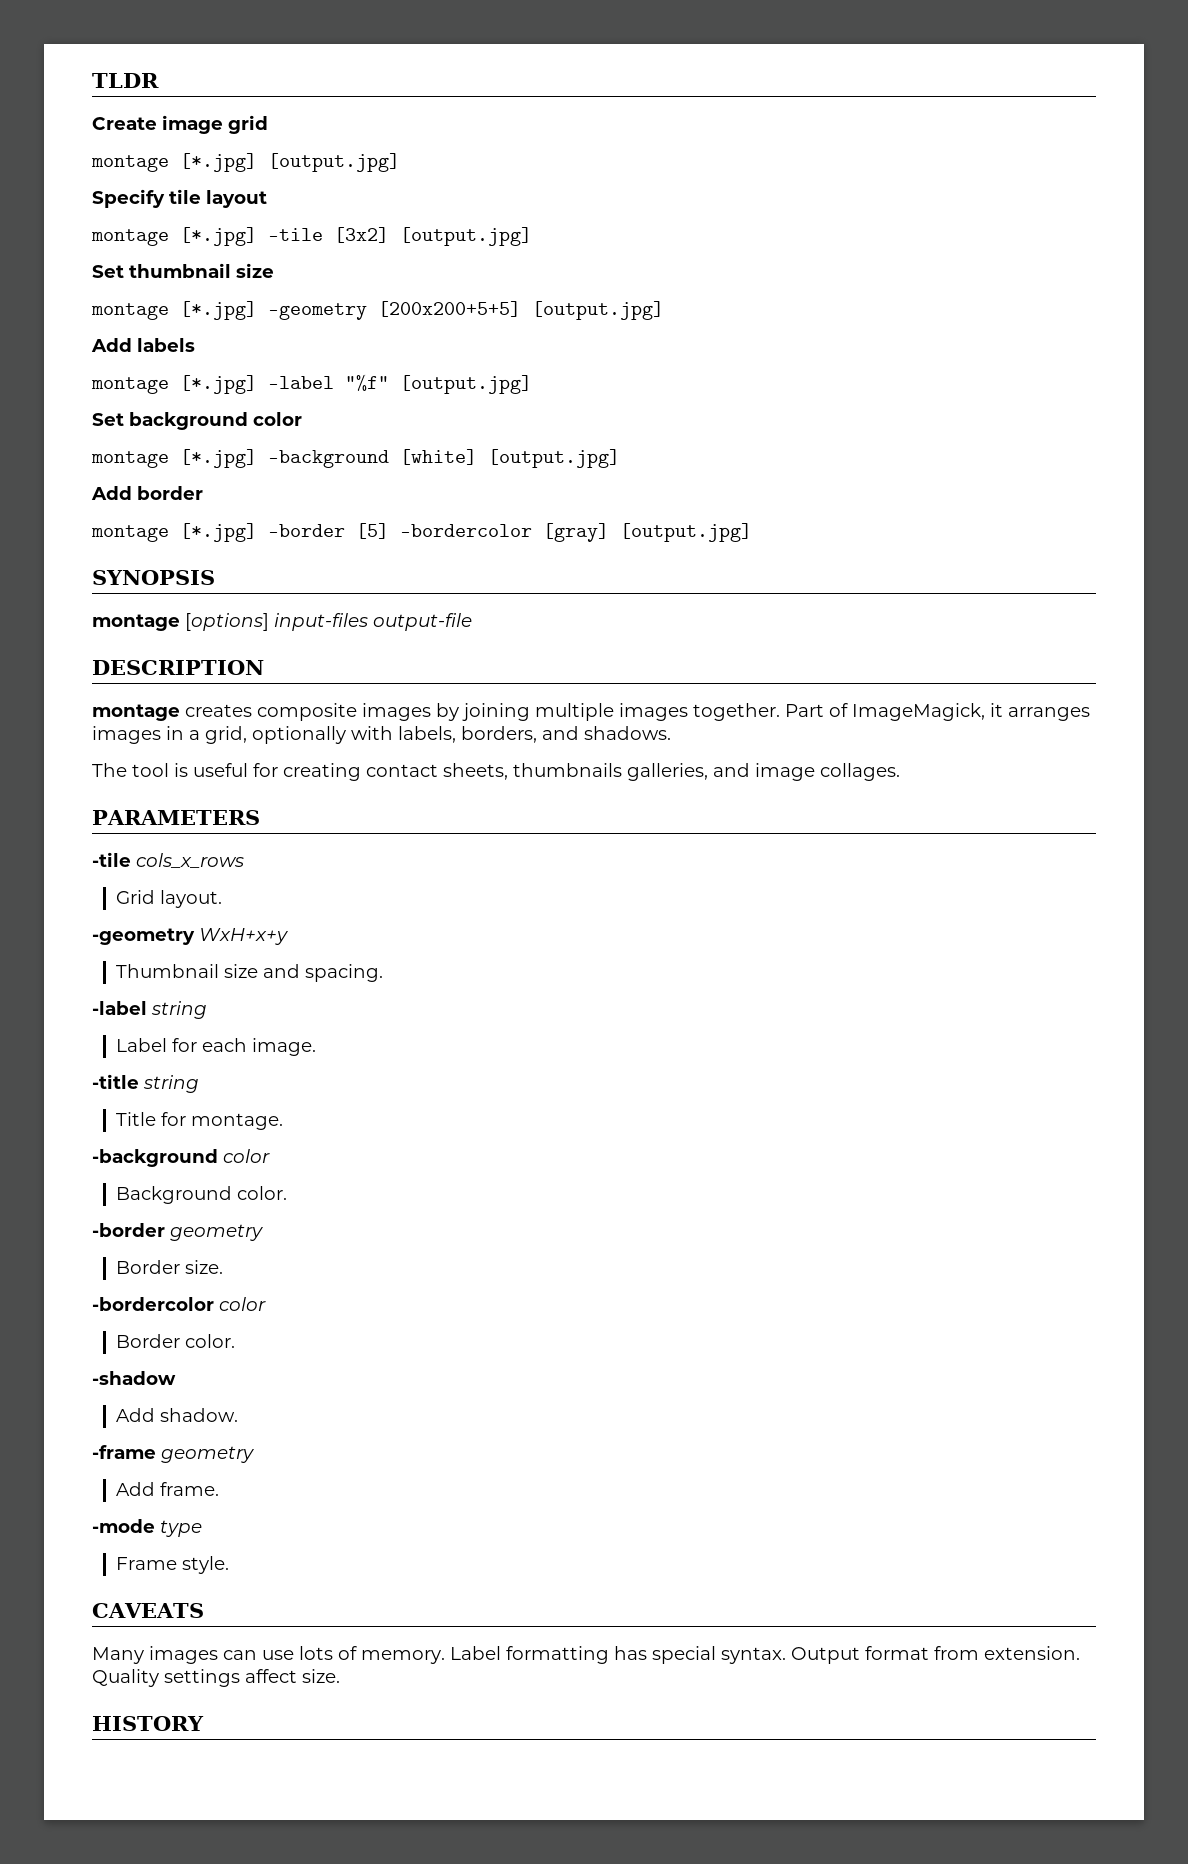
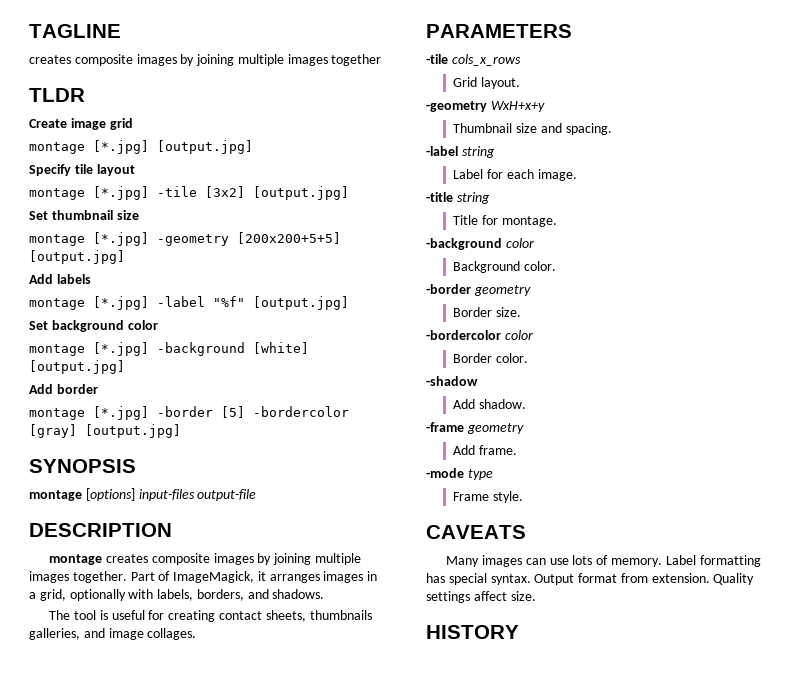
+ TAGLINE
+ creates composite images by joining multiple images together

